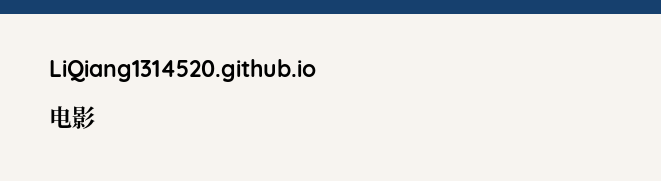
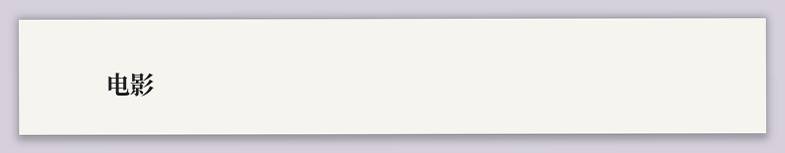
- LiQiang1314520.github.io

